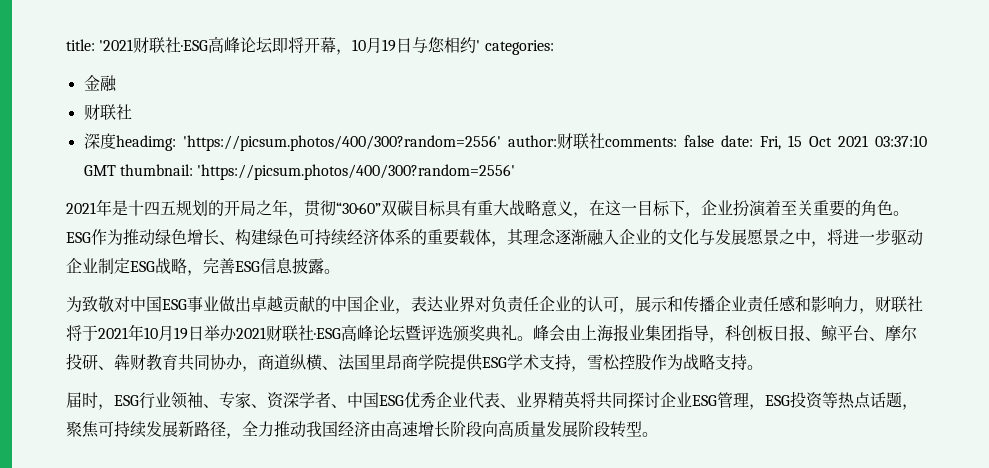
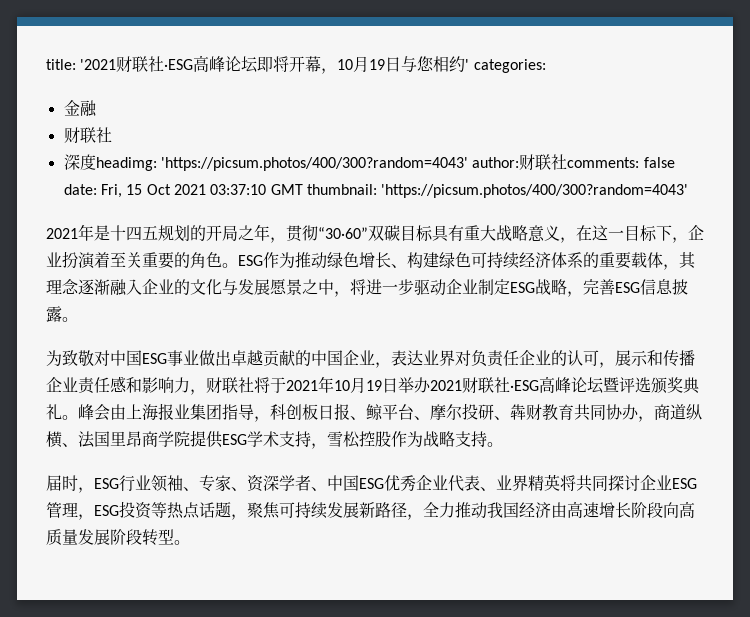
- 深度headimg: 'https://picsum.photos/400/300?random=2556' author:财联社comments: false date: Fri, 15 Oct 2021 03:37:10 GMT thumbnail: 'https://picsum.photos/400/300?random=2556'
+ 深度headimg: 'https://picsum.photos/400/300?random=4043' author:财联社comments: false date: Fri, 15 Oct 2021 03:37:10 GMT thumbnail: 'https://picsum.photos/400/300?random=4043'

